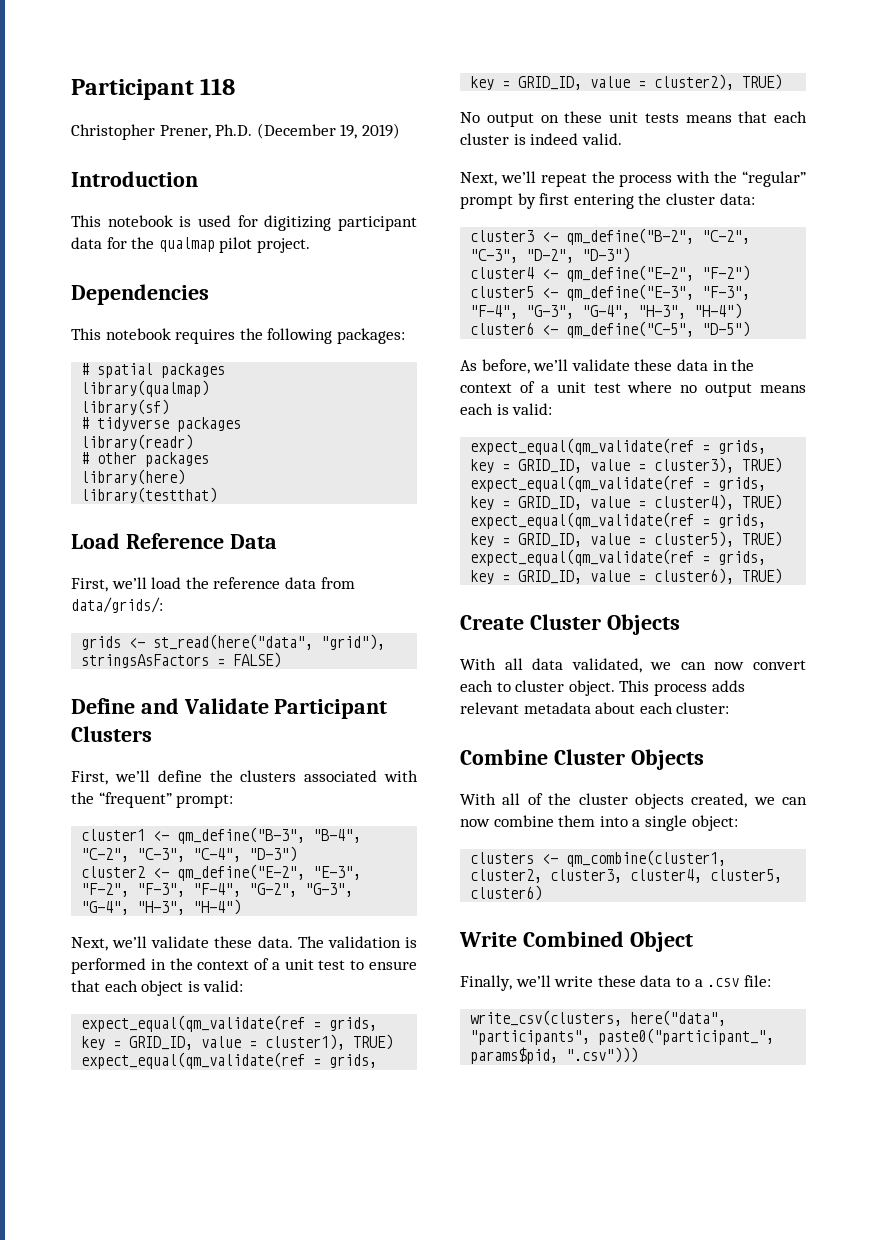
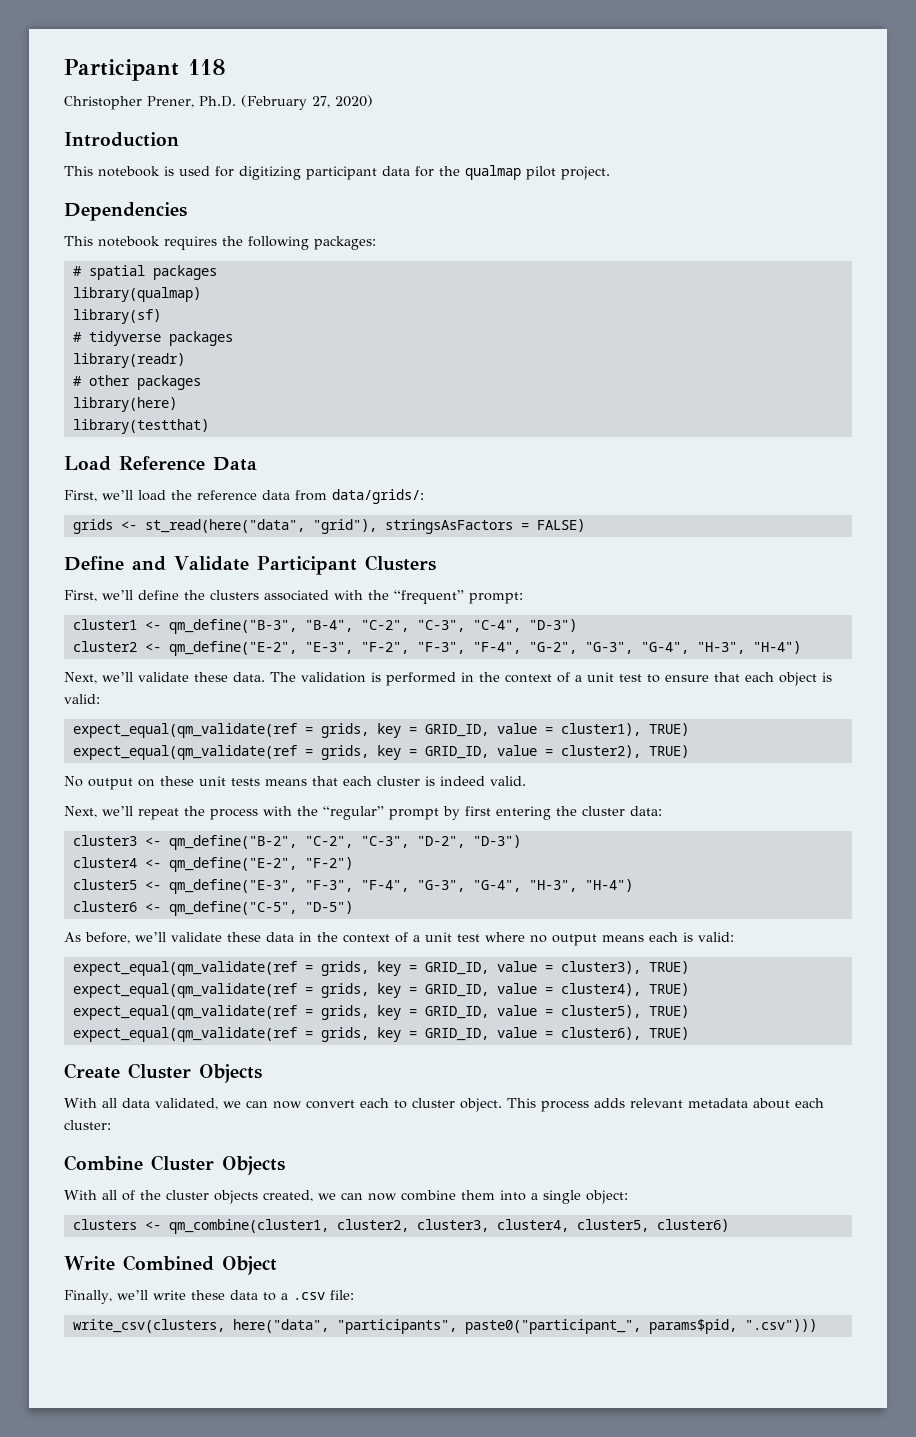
- Christopher Prener, Ph.D. (December 19, 2019)
+ Christopher Prener, Ph.D. (February 27, 2020)

